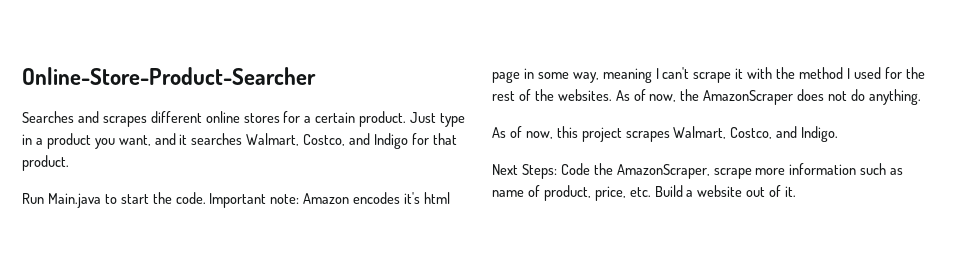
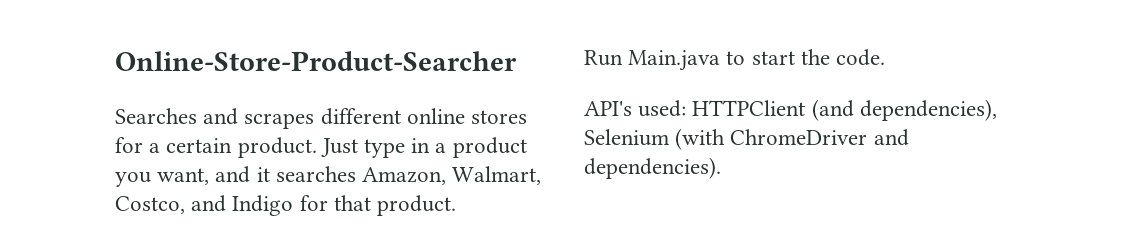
- Just type in a product you want, and it searches Walmart, Costco, and Indigo for that product.
+ Just type in a product you want, and it searches Amazon, Walmart, Costco, and Indigo for that product.
- Run Main.java to start the code. Important note: Amazon encodes it's html page in some way, meaning I can't scrape it with the method I used for the rest of the websites. As of now, the AmazonScraper does not do anything.
- As of now, this project scrapes Walmart, Costco, and Indigo.
- Next Steps: Code the AmazonScraper, scrape more information such as name of product, price, etc. Build a website out of it.
+ Run Main.java to start the code.
+ API's used: HTTPClient (and dependencies), Selenium (with ChromeDriver and dependencies).

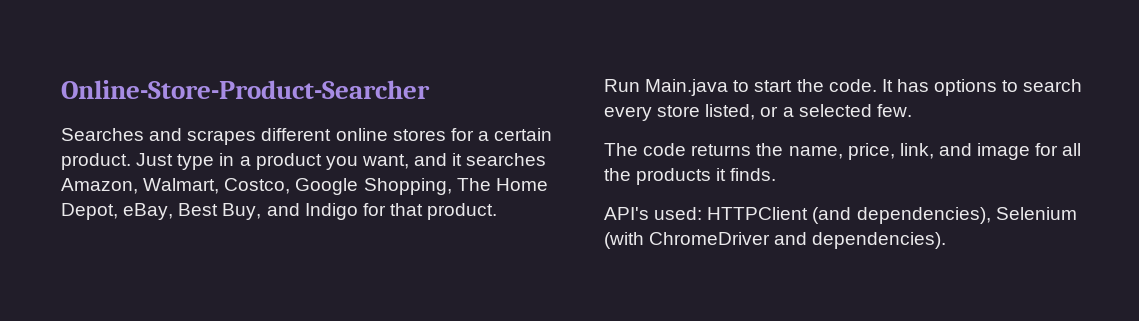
- Just type in a product you want, and it searches Amazon, Walmart, Costco, and Indigo for that product.
+ Just type in a product you want, and it searches Amazon, Walmart, Costco, Google Shopping, The Home Depot, eBay, Best Buy, and Indigo for that product.
+ It has options to search every store listed, or a selected few.
+ The code returns the name, price, link, and image for all the products it finds.

